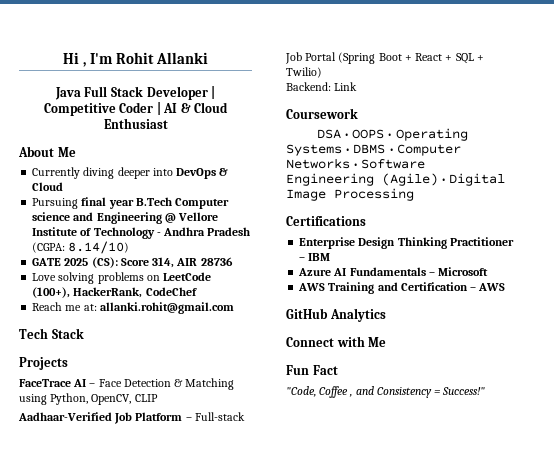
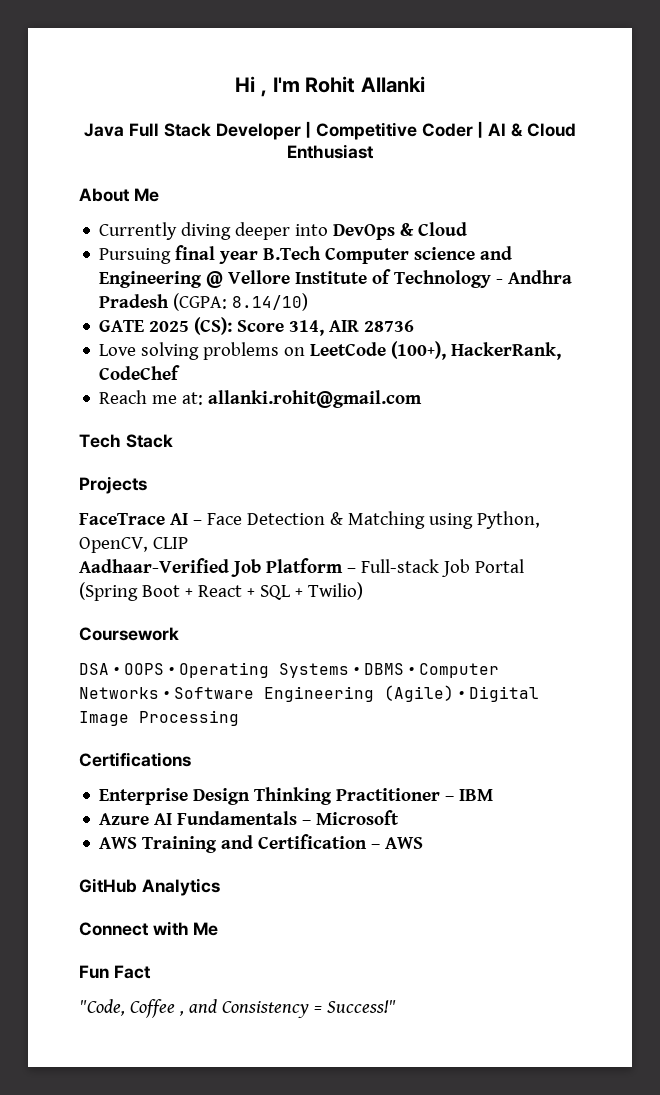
- Backend: Link

